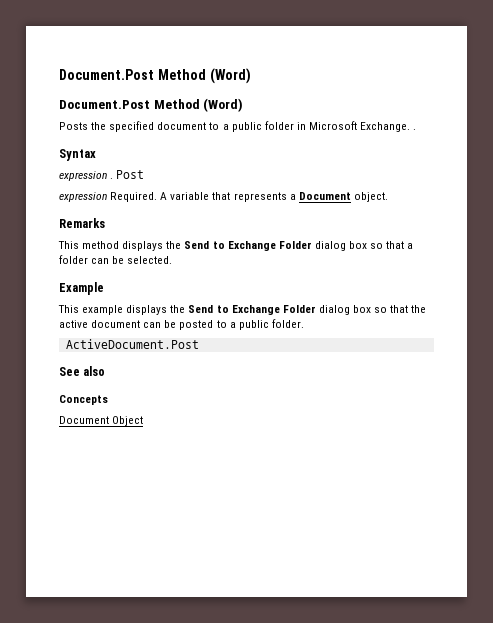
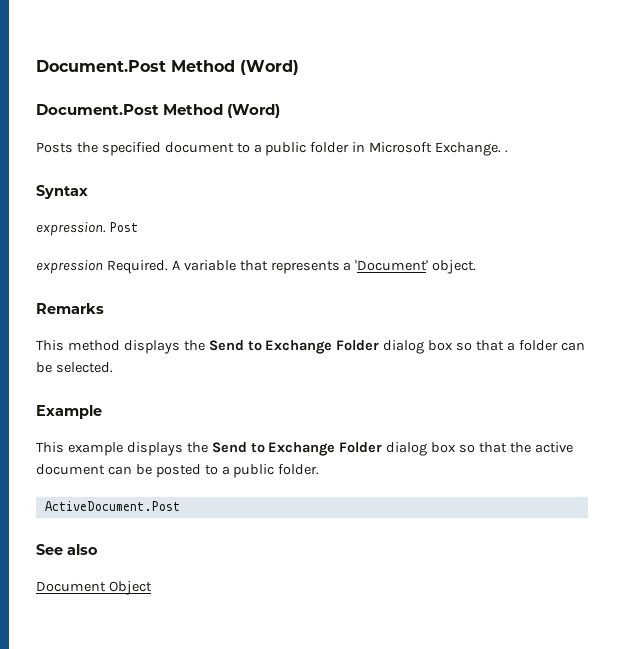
- expression .
+ expression.
- A variable that represents a Document object.
+ A variable that represents a 'Document' object.
- Concepts

